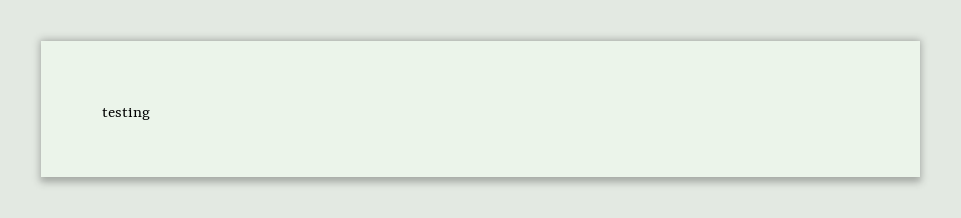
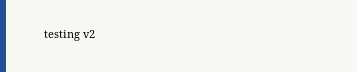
- testing
+ testing v2

